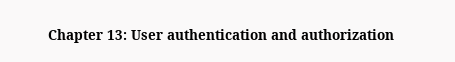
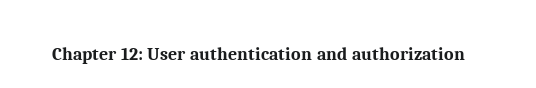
- Chapter 13: User authentication and authorization
+ Chapter 12: User authentication and authorization

